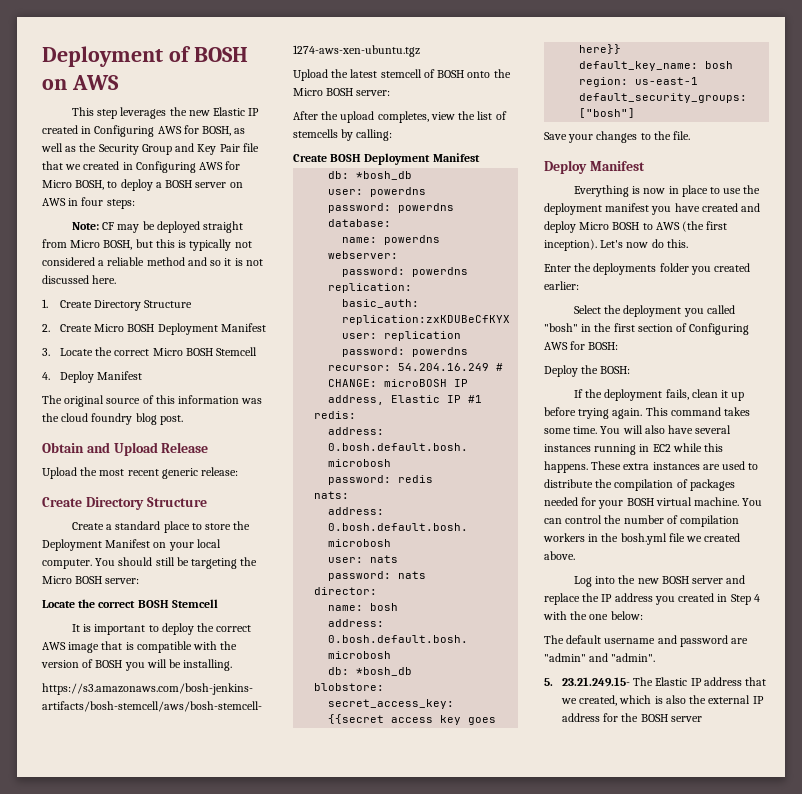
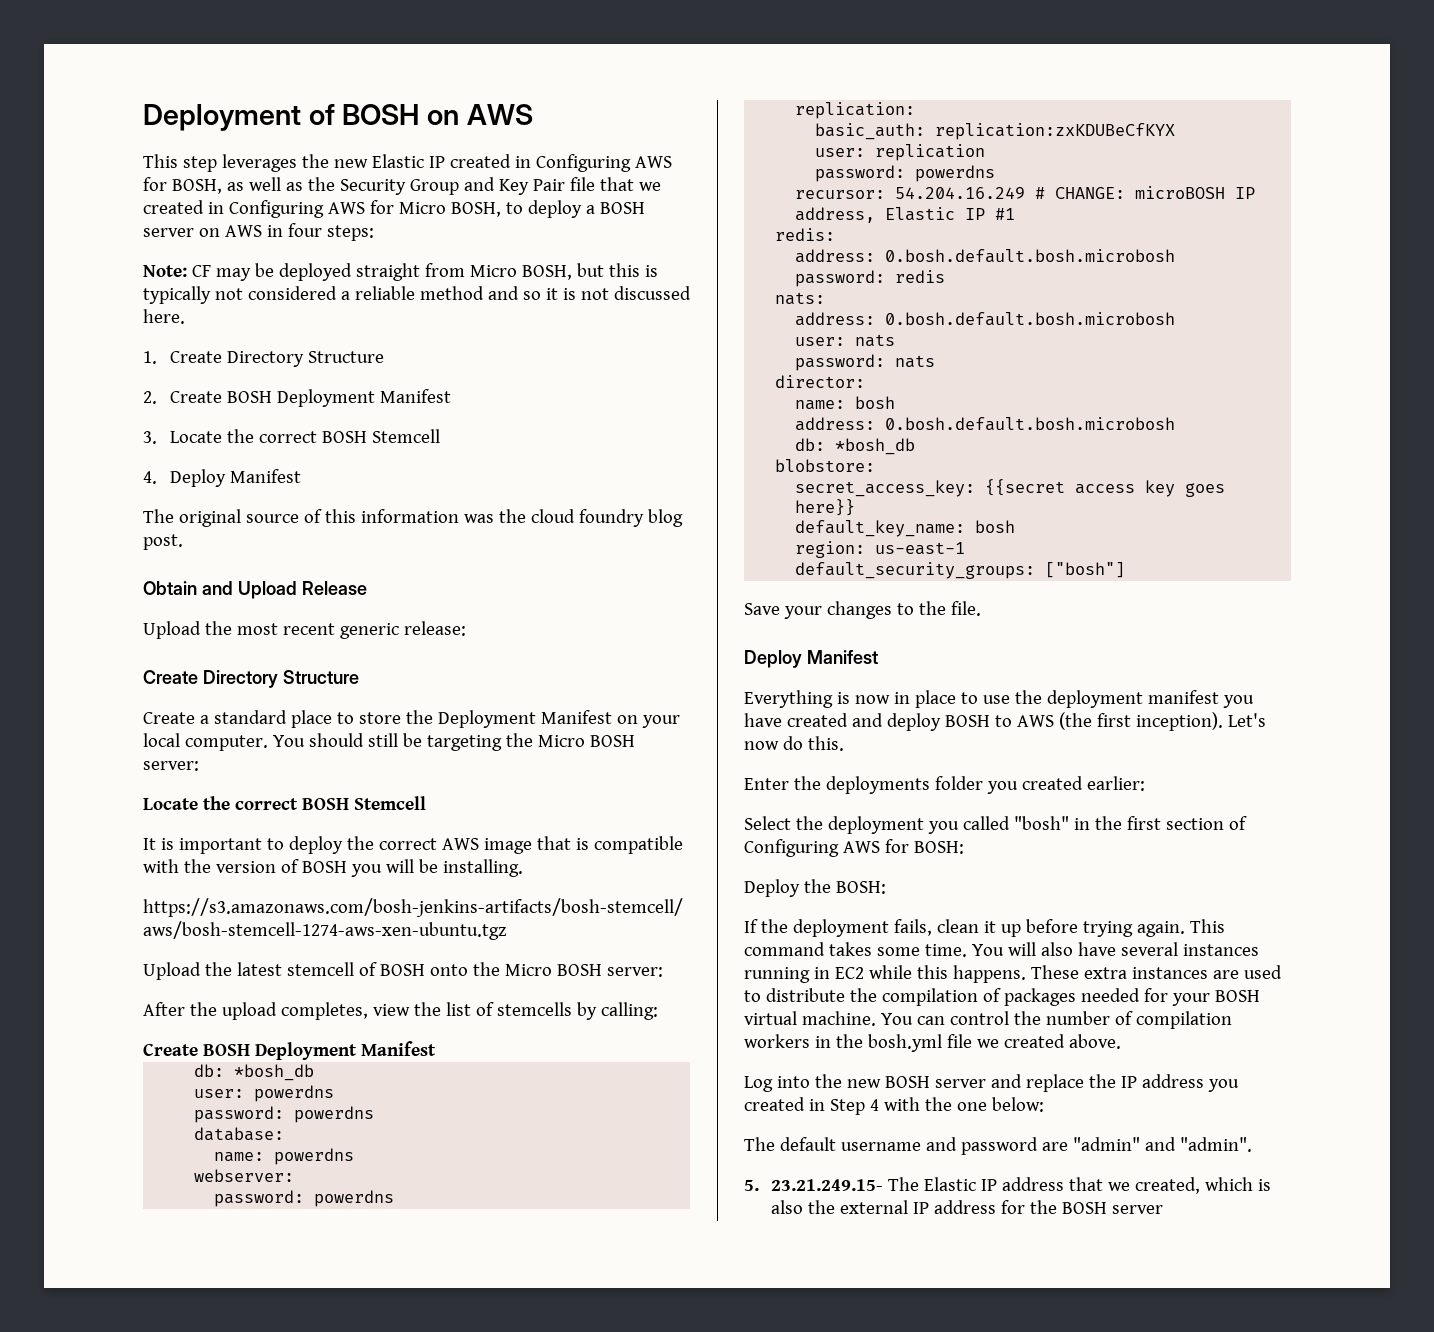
- 2. Create Micro BOSH Deployment Manifest
+ 2. Create BOSH Deployment Manifest
- 3. Locate the correct Micro BOSH Stemcell
+ 3. Locate the correct BOSH Stemcell
- Everything is now in place to use the deployment manifest you have created and deploy Micro BOSH to AWS (the first inception).
+ Everything is now in place to use the deployment manifest you have created and deploy BOSH to AWS (the first inception).

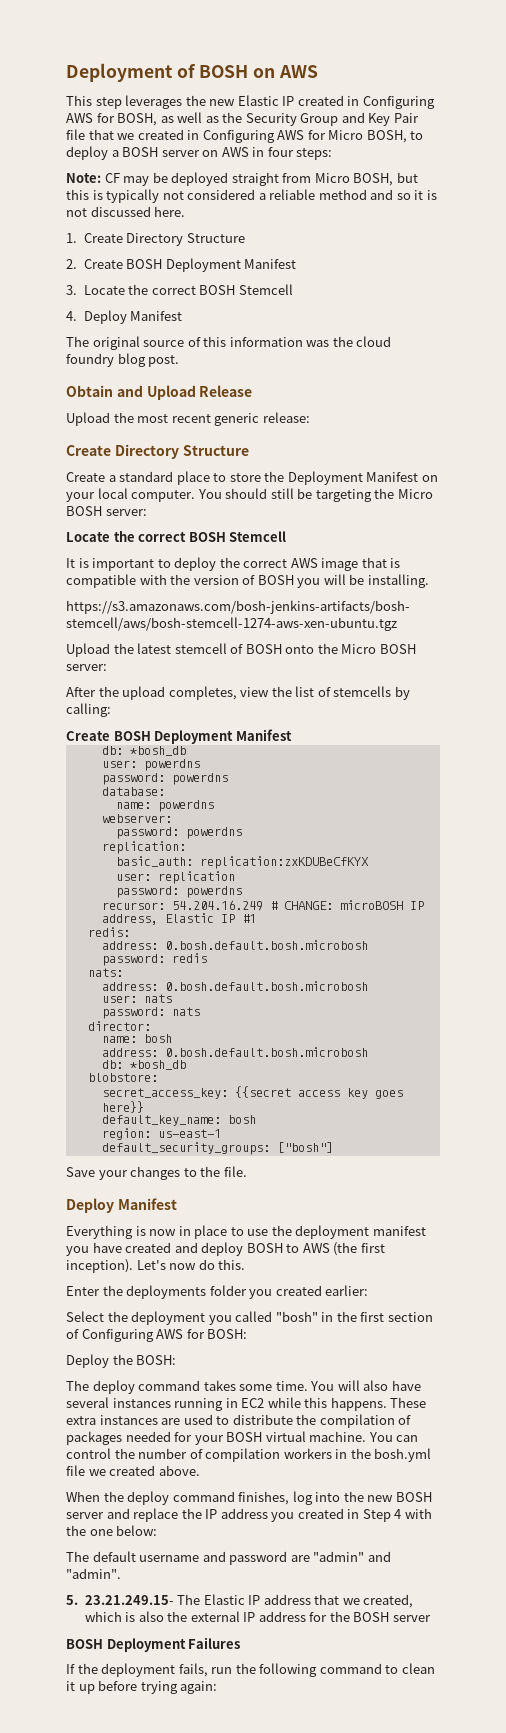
- If the deployment fails, clean it up before trying again. This command takes some time.
+ The deploy command takes some time.
- Log into the new BOSH server and replace the IP address you created in Step 4 with the one below:
+ When the deploy command finishes, log into the new BOSH server and replace the IP address you created in Step 4 with the one below:
+ BOSH Deployment Failures
+ If the deployment fails, run the following command to clean it up before trying again:

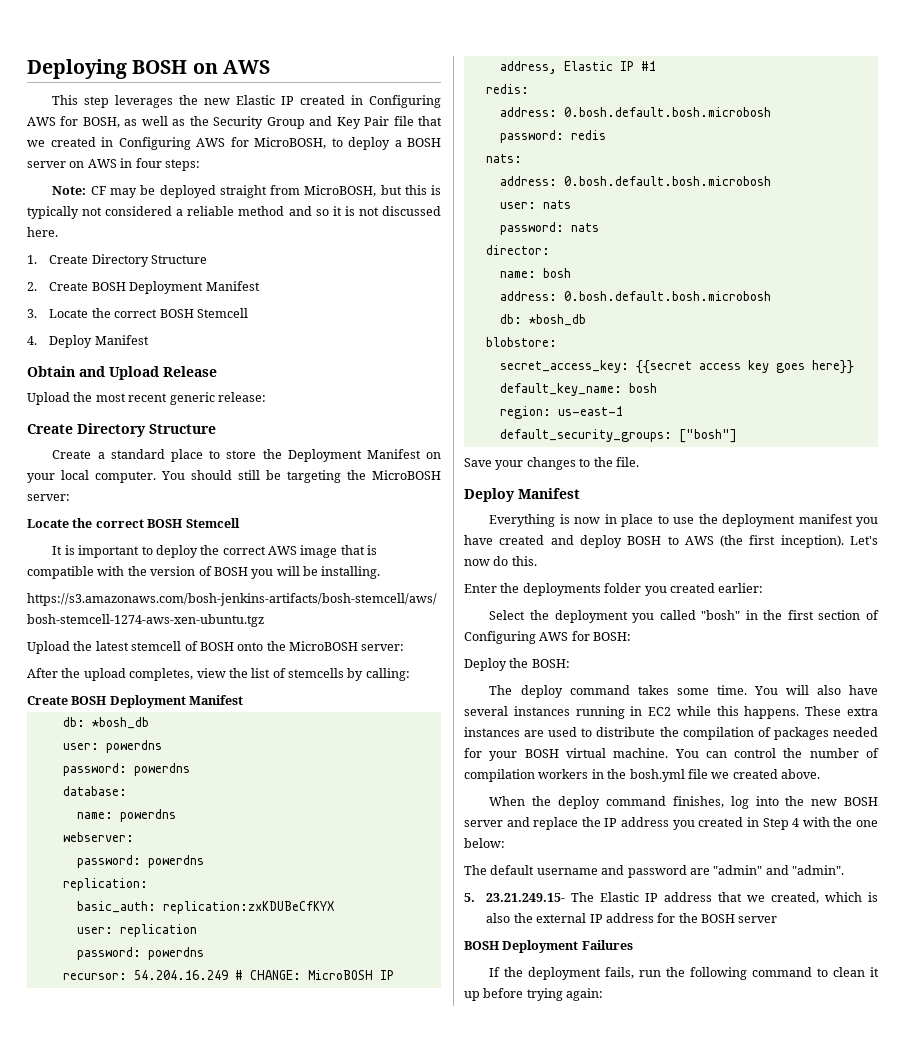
- Deployment of BOSH on AWS
+ Deploying BOSH on AWS
- This step leverages the new Elastic IP created in Configuring AWS for BOSH, as well as the Security Group and Key Pair file that we created in Configuring AWS for Micro BOSH, to deploy a BOSH server on AWS in four steps:
+ This step leverages the new Elastic IP created in Configuring AWS for BOSH, as well as the Security Group and Key Pair file that we created in Configuring AWS for MicroBOSH, to deploy a BOSH server on AWS in four steps:
- Note: CF may be deployed straight from Micro BOSH, but this is typically not considered a reliable method and so it is not discussed here.
+ Note: CF may be deployed straight from MicroBOSH, but this is typically not considered a reliable method and so it is not discussed here.
- The original source of this information was the cloud foundry blog post.
- You should still be targeting the Micro BOSH server:
+ You should still be targeting the MicroBOSH server:
- Upload the latest stemcell of BOSH onto the Micro BOSH server:
+ Upload the latest stemcell of BOSH onto the MicroBOSH server:
- recursor: 54.204.16.249 # CHANGE: microBOSH IP address, Elastic IP #1
+ recursor: 54.204.16.249 # CHANGE: MicroBOSH IP address, Elastic IP #1

